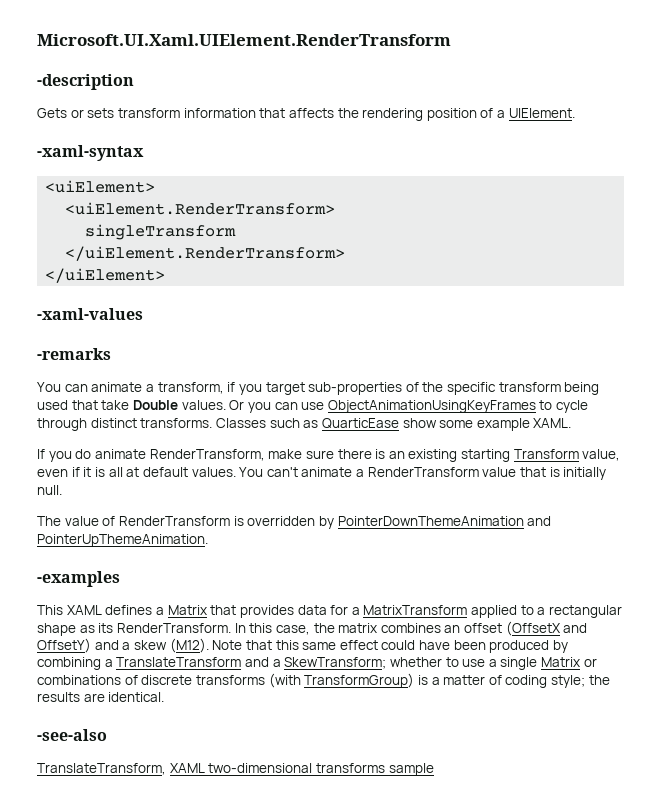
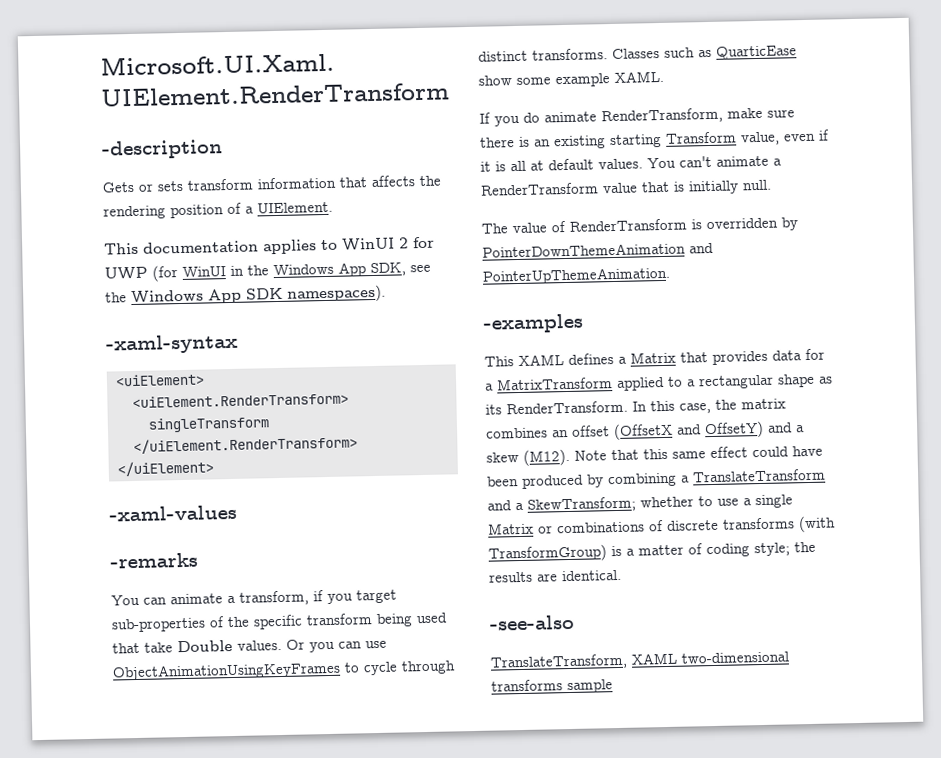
+ This documentation applies to WinUI 2 for UWP (for WinUI in the Windows App SDK, see the Windows App SDK namespaces).

